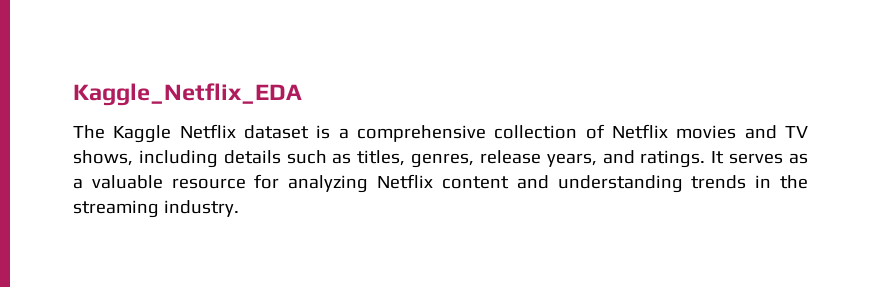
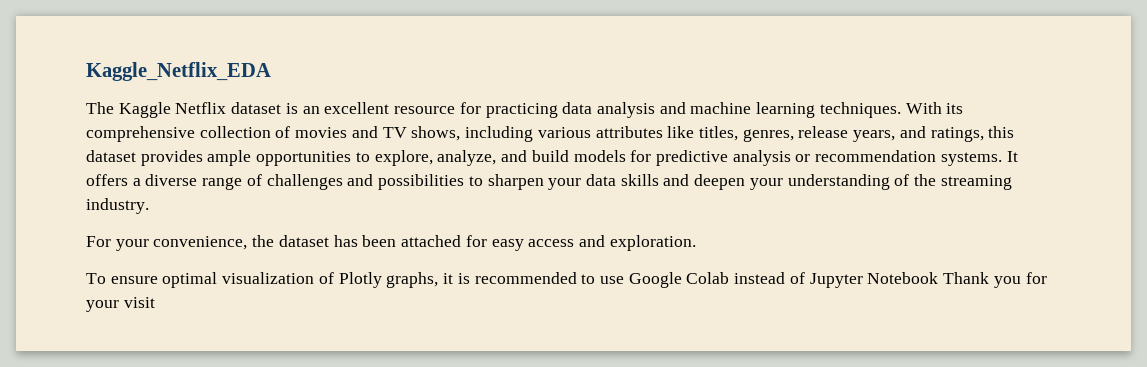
- The Kaggle Netflix dataset is a comprehensive collection of Netflix movies and TV shows, including details such as titles, genres, release years, and ratings. It serves as a valuable resource for analyzing Netflix content and understanding trends in the streaming industry.
+ The Kaggle Netflix dataset is an excellent resource for practicing data analysis and machine learning techniques. With its comprehensive collection of movies and TV shows, including various attributes like titles, genres, release years, and ratings, this dataset provides ample opportunities to explore, analyze, and build models for predictive analysis or recommendation systems. It offers a diverse range of challenges and possibilities to sharpen your data skills and deepen your understanding of the streaming industry.
+ For your convenience, the dataset has been attached for easy access and exploration.
+ To ensure optimal visualization of Plotly graphs, it is recommended to use Google Colab instead of Jupyter Notebook Thank you for your visit

